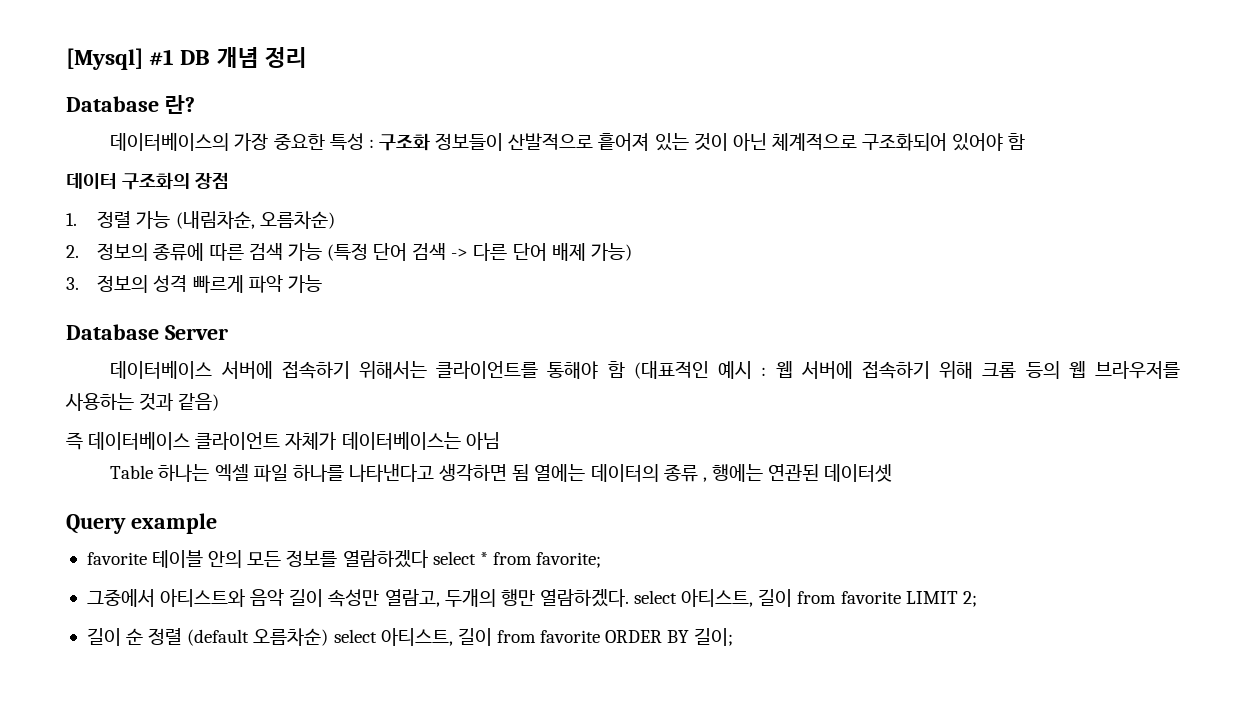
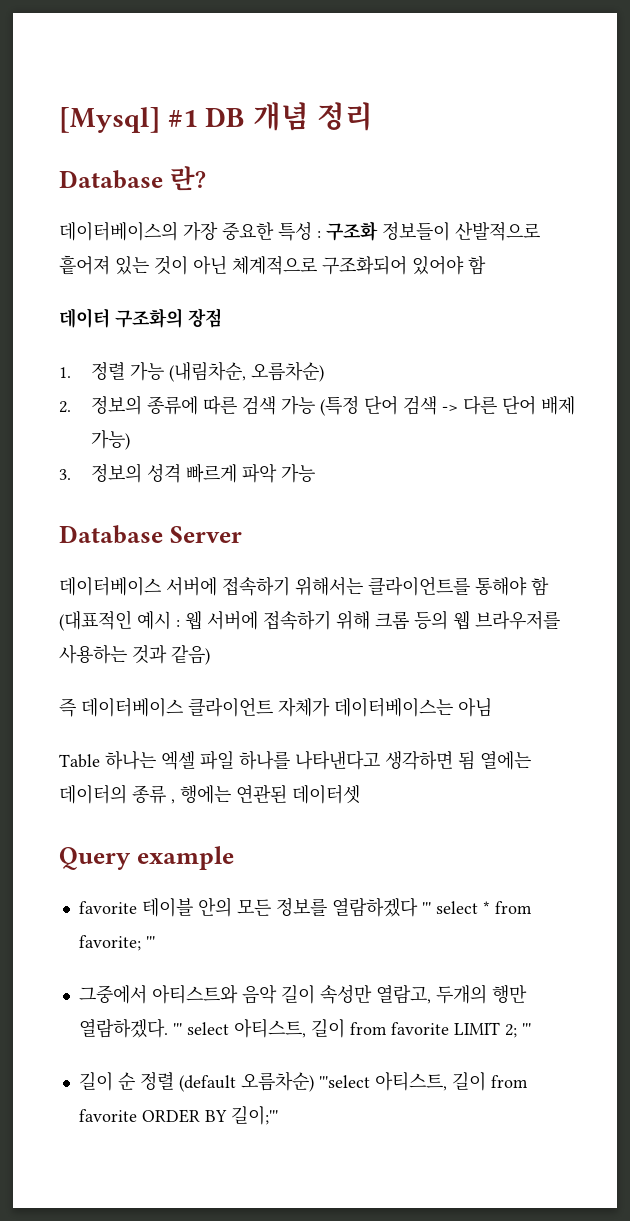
- favorite 테이블 안의 모든 정보를 열람하겠다 select * from favorite;
+ favorite 테이블 안의 모든 정보를 열람하겠다 ''' select * from favorite; '''
- 그중에서 아티스트와 음악 길이 속성만 열람고, 두개의 행만 열람하겠다. select 아티스트, 길이 from favorite LIMIT 2;
+ 그중에서 아티스트와 음악 길이 속성만 열람고, 두개의 행만 열람하겠다. ''' select 아티스트, 길이 from favorite LIMIT 2; '''
- 길이 순 정렬 (default 오름차순) select 아티스트, 길이 from favorite ORDER BY 길이;
+ 길이 순 정렬 (default 오름차순) '''select 아티스트, 길이 from favorite ORDER BY 길이;'''

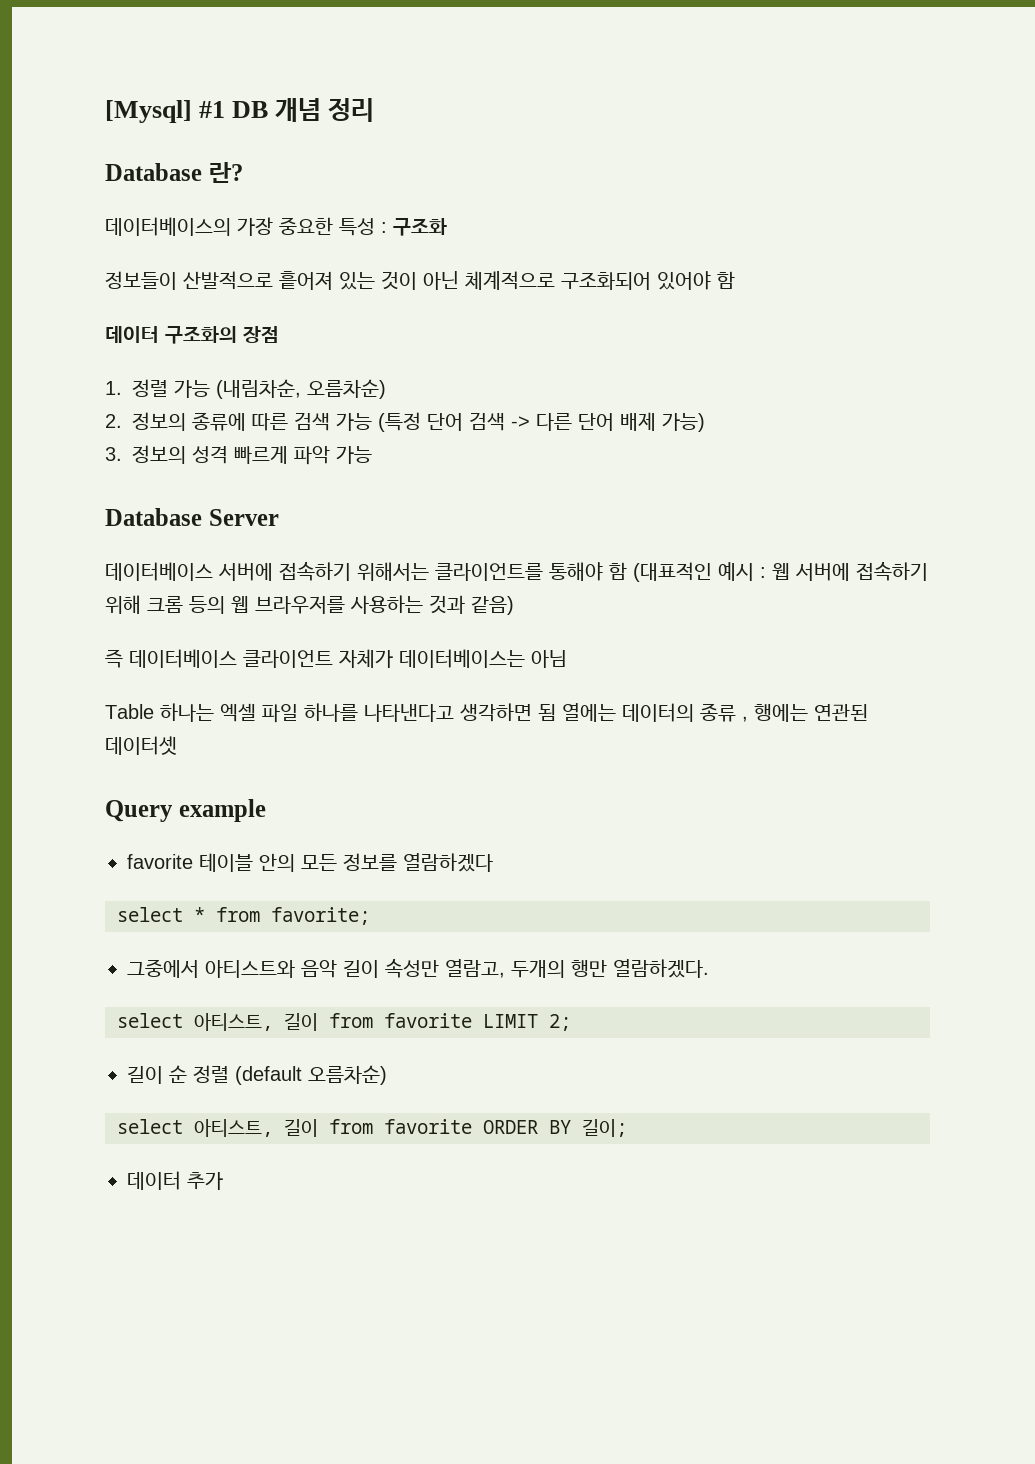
- 데이터베이스의 가장 중요한 특성 : 구조화 정보들이 산발적으로 흩어져 있는 것이 아닌 체계적으로 구조화되어 있어야 함
+ 데이터베이스의 가장 중요한 특성 : 구조화
+ 정보들이 산발적으로 흩어져 있는 것이 아닌 체계적으로 구조화되어 있어야 함
- favorite 테이블 안의 모든 정보를 열람하겠다 ''' select * from favorite; '''
+ favorite 테이블 안의 모든 정보를 열람하겠다
+ select * from favorite;
- 그중에서 아티스트와 음악 길이 속성만 열람고, 두개의 행만 열람하겠다. ''' select 아티스트, 길이 from favorite LIMIT 2; '''
+ 그중에서 아티스트와 음악 길이 속성만 열람고, 두개의 행만 열람하겠다.
+ select 아티스트, 길이 from favorite LIMIT 2;
- 길이 순 정렬 (default 오름차순) '''select 아티스트, 길이 from favorite ORDER BY 길이;'''
+ 길이 순 정렬 (default 오름차순)
+ select 아티스트, 길이 from favorite ORDER BY 길이;
+ 데이터 추가

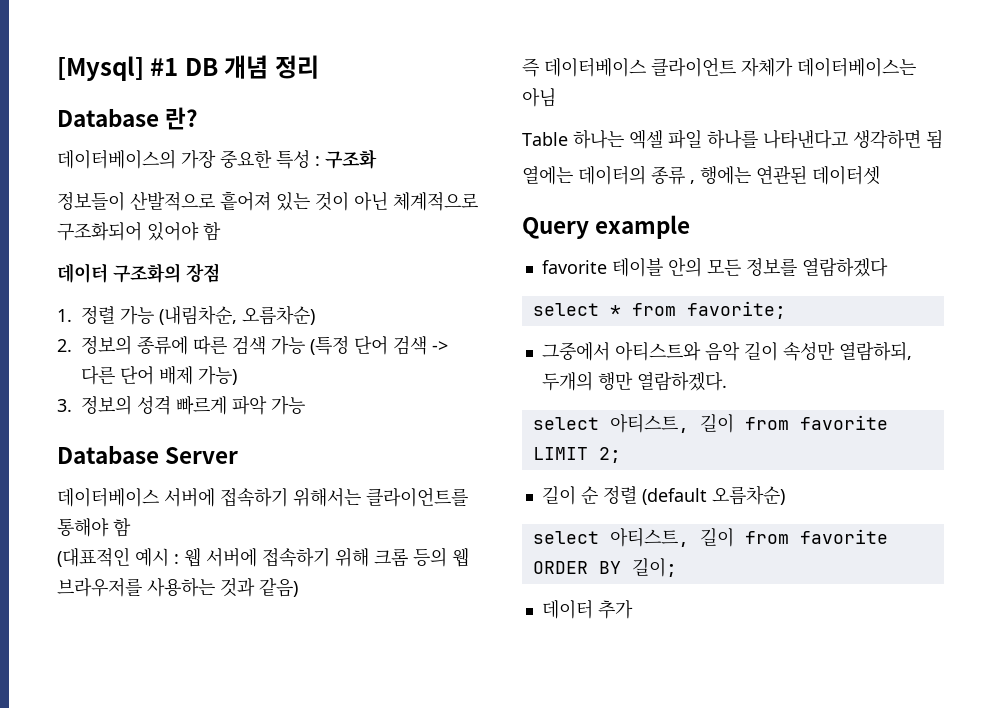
- 데이터베이스 서버에 접속하기 위해서는 클라이언트를 통해야 함 (대표적인 예시 : 웹 서버에 접속하기 위해 크롬 등의 웹 브라우저를 사용하는 것과 같음)
+ 데이터베이스 서버에 접속하기 위해서는 클라이언트를 통해야 함
+ (대표적인 예시 : 웹 서버에 접속하기 위해 크롬 등의 웹 브라우저를 사용하는 것과 같음)
- Table 하나는 엑셀 파일 하나를 나타낸다고 생각하면 됨 열에는 데이터의 종류 , 행에는 연관된 데이터셋
+ Table 하나는 엑셀 파일 하나를 나타낸다고 생각하면 됨
+ 열에는 데이터의 종류 , 행에는 연관된 데이터셋
- 그중에서 아티스트와 음악 길이 속성만 열람고, 두개의 행만 열람하겠다.
+ 그중에서 아티스트와 음악 길이 속성만 열람하되, 두개의 행만 열람하겠다.

